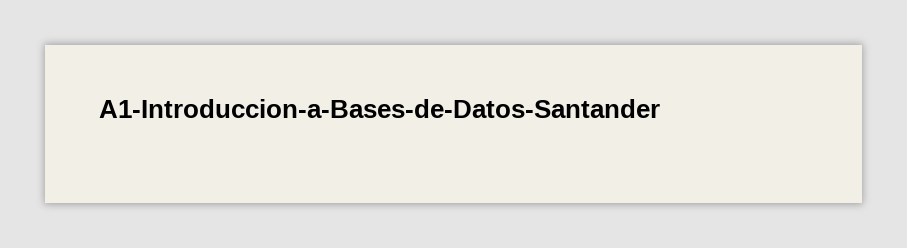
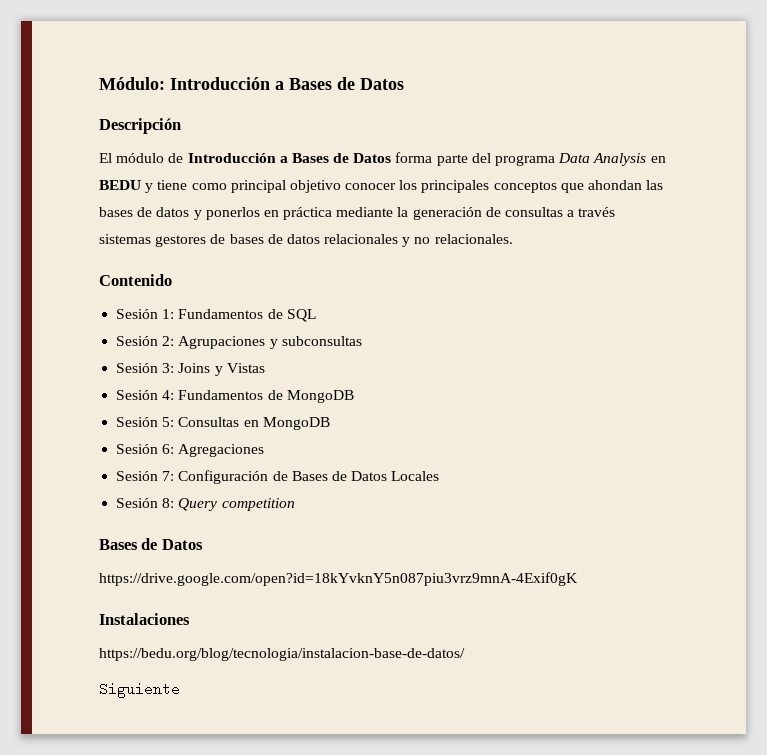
- A1-Introduccion-a-Bases-de-Datos-Santander
+ Módulo: Introducción a Bases de Datos
+ Descripción
+ El módulo de Introducción a Bases de Datos forma parte del programa Data Analysis en BEDU y tiene como principal objetivo conocer los principales conceptos que ahondan las bases de datos y ponerlos en práctica mediante la generación de consultas a través sistemas gestores de bases de datos relacionales y no relacionales.
+ Contenido
+ Sesión 1: Fundamentos de SQL
+ Sesión 2: Agrupaciones y subconsultas
+ Sesión 3: Joins y Vistas
+ Sesión 4: Fundamentos de MongoDB
+ Sesión 5: Consultas en MongoDB
+ Sesión 6: Agregaciones
+ Sesión 7: Configuración de Bases de Datos Locales
+ Sesión 8: Query competition
+ Bases de Datos
+ https://drive.google.com/open?id=18kYvknY5n087piu3vrz9mnA-4Exif0gK
+ Instalaciones
+ https://bedu.org/blog/tecnologia/instalacion-base-de-datos/
+ Siguiente

